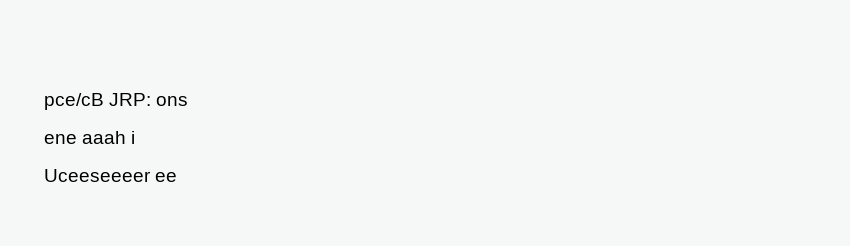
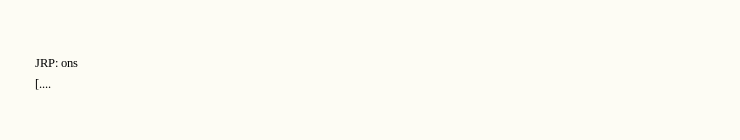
- pce/cB JRP: ons
+ JRP: ons
- ene aaah i
- Uceeseeeer ee
+ [....

